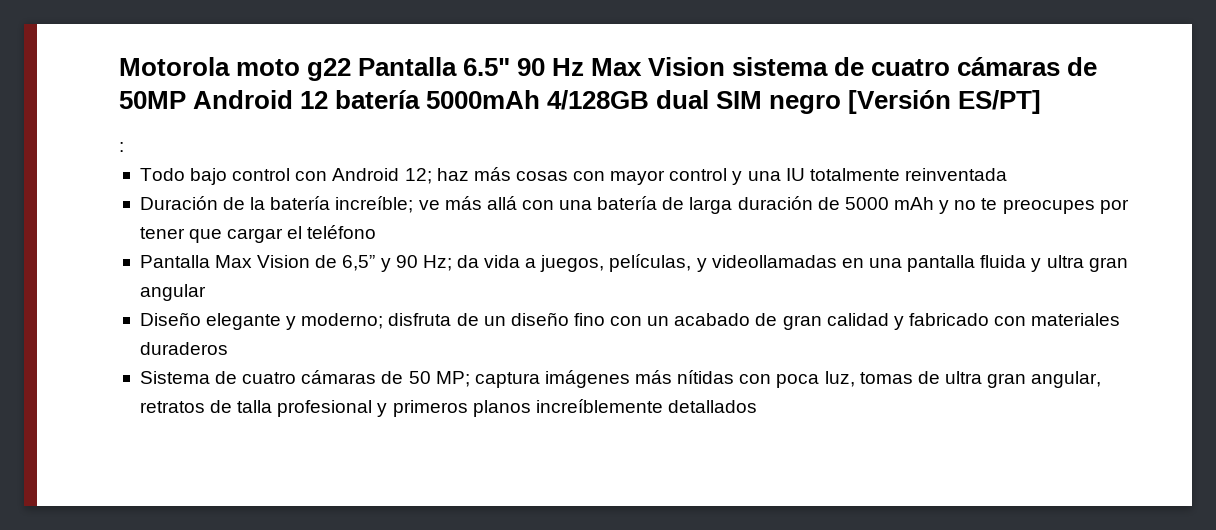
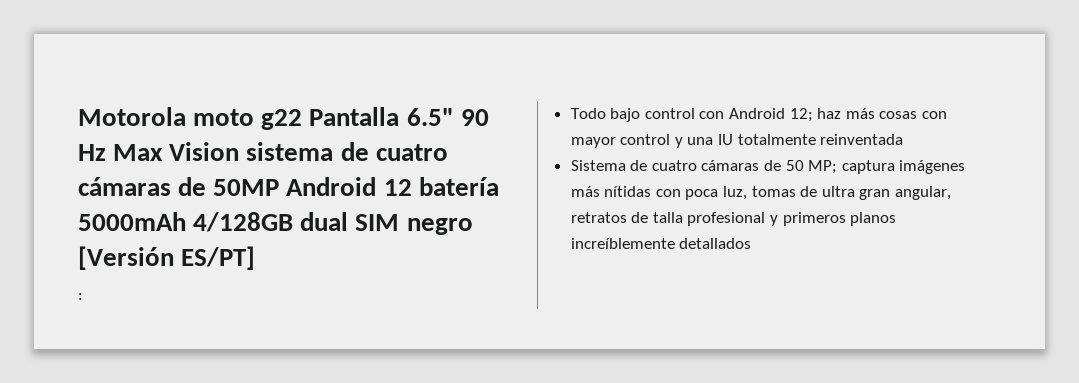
- Duración de la batería increíble; ve más allá con una batería de larga duración de 5000 mAh y no te preocupes por tener que cargar el teléfono
- Pantalla Max Vision de 6,5” y 90 Hz; da vida a juegos, películas, y videollamadas en una pantalla fluida y ultra gran angular
- Diseño elegante y moderno; disfruta de un diseño fino con un acabado de gran calidad y fabricado con materiales duraderos

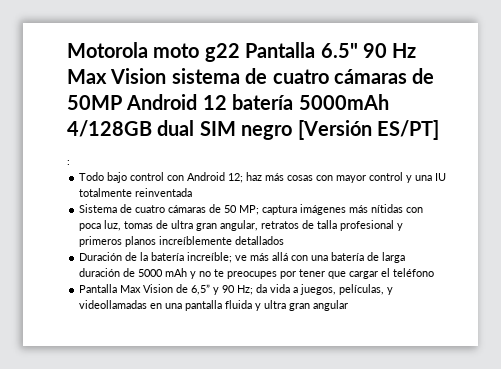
+ Duración de la batería increíble; ve más allá con una batería de larga duración de 5000 mAh y no te preocupes por tener que cargar el teléfono
+ Pantalla Max Vision de 6,5” y 90 Hz; da vida a juegos, películas, y videollamadas en una pantalla fluida y ultra gran angular

